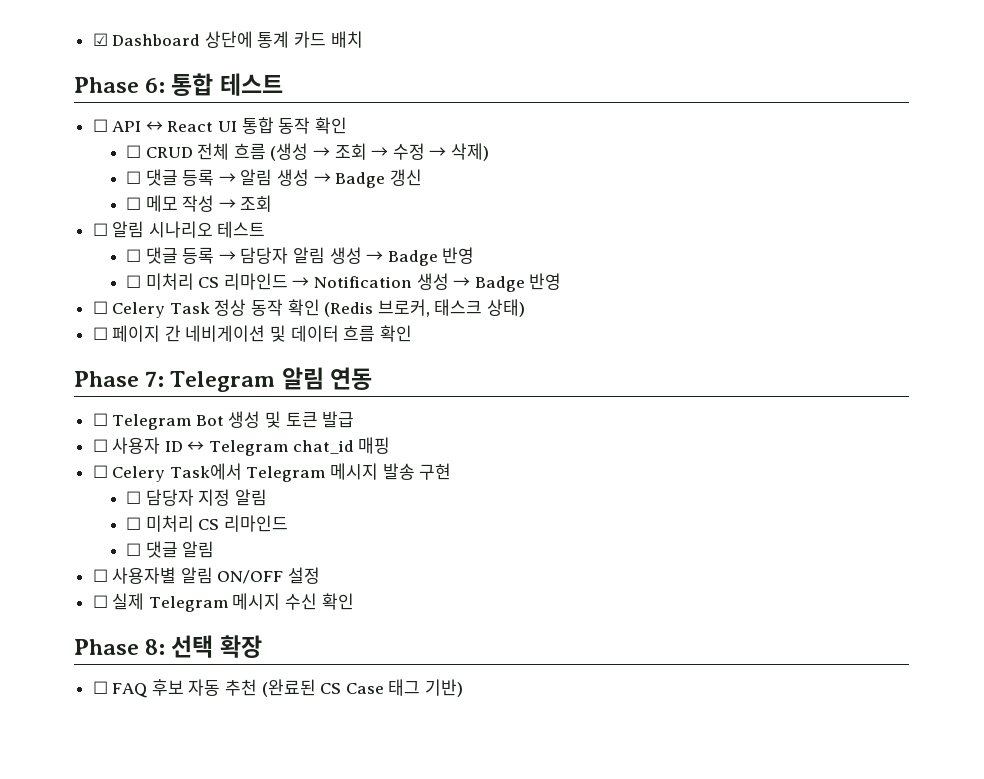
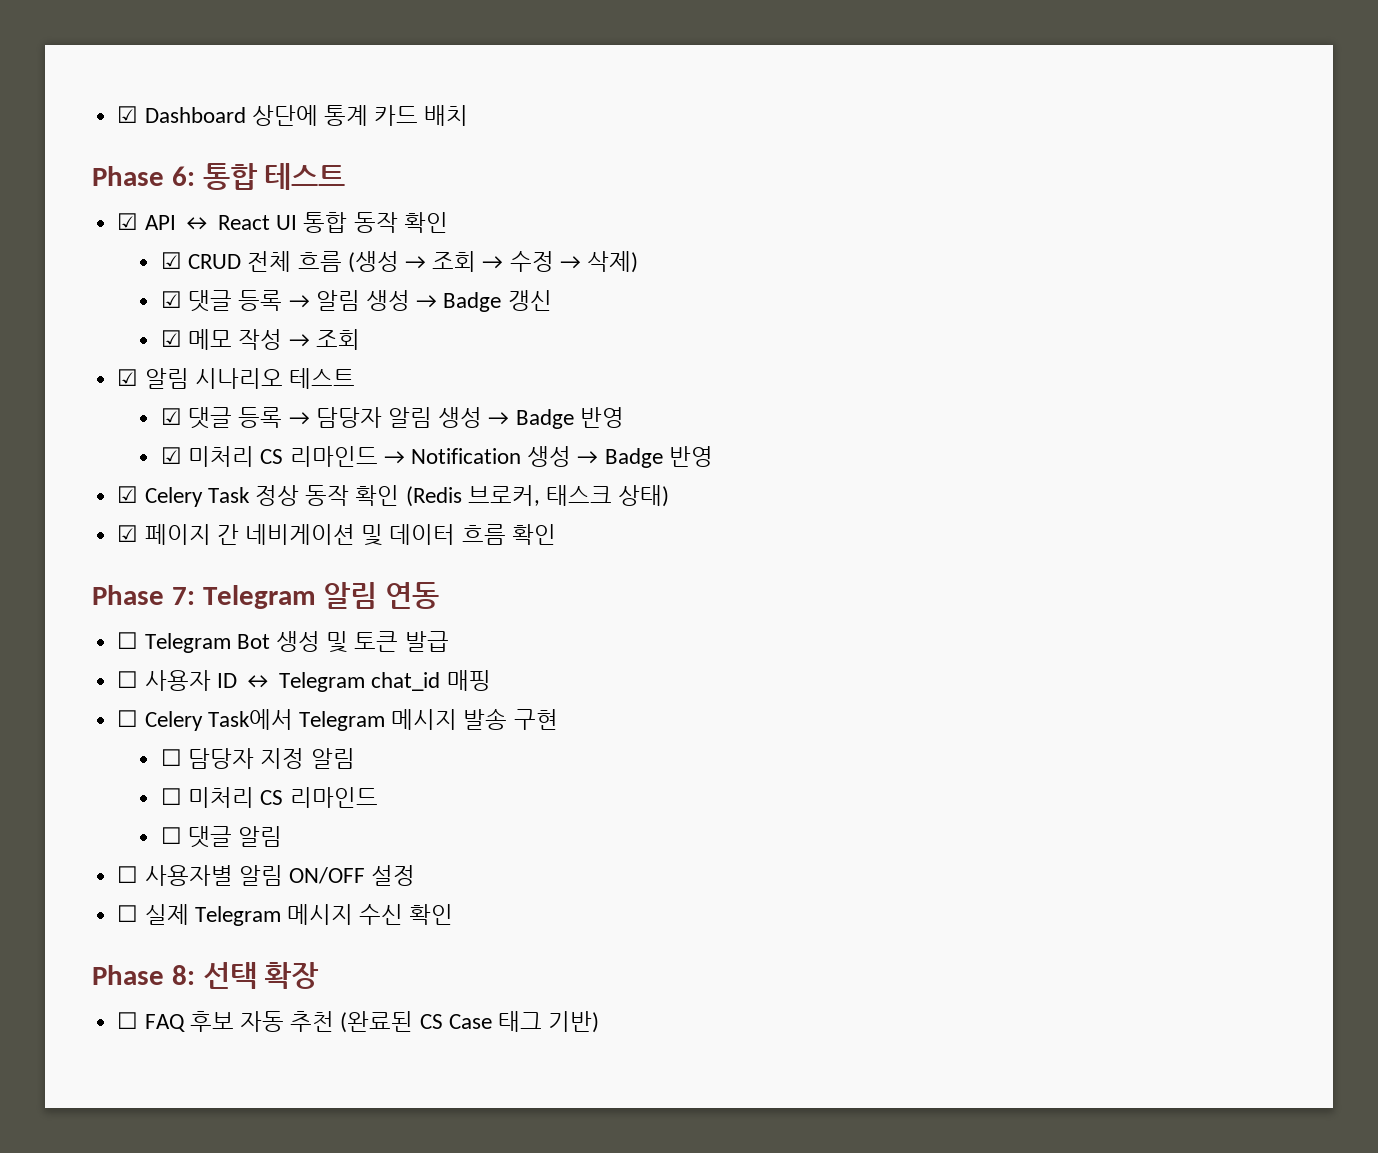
- ☐ API ↔ React UI 통합 동작 확인
+ ☑ API ↔ React UI 통합 동작 확인
- ☐ CRUD 전체 흐름 (생성 → 조회 → 수정 → 삭제)
+ ☑ CRUD 전체 흐름 (생성 → 조회 → 수정 → 삭제)
- ☐ 댓글 등록 → 알림 생성 → Badge 갱신
+ ☑ 댓글 등록 → 알림 생성 → Badge 갱신
- ☐ 메모 작성 → 조회
+ ☑ 메모 작성 → 조회
- ☐ 알림 시나리오 테스트
+ ☑ 알림 시나리오 테스트
- ☐ 댓글 등록 → 담당자 알림 생성 → Badge 반영
+ ☑ 댓글 등록 → 담당자 알림 생성 → Badge 반영
- ☐ 미처리 CS 리마인드 → Notification 생성 → Badge 반영
+ ☑ 미처리 CS 리마인드 → Notification 생성 → Badge 반영
- ☐ Celery Task 정상 동작 확인 (Redis 브로커, 태스크 상태)
+ ☑ Celery Task 정상 동작 확인 (Redis 브로커, 태스크 상태)
- ☐ 페이지 간 네비게이션 및 데이터 흐름 확인
+ ☑ 페이지 간 네비게이션 및 데이터 흐름 확인

